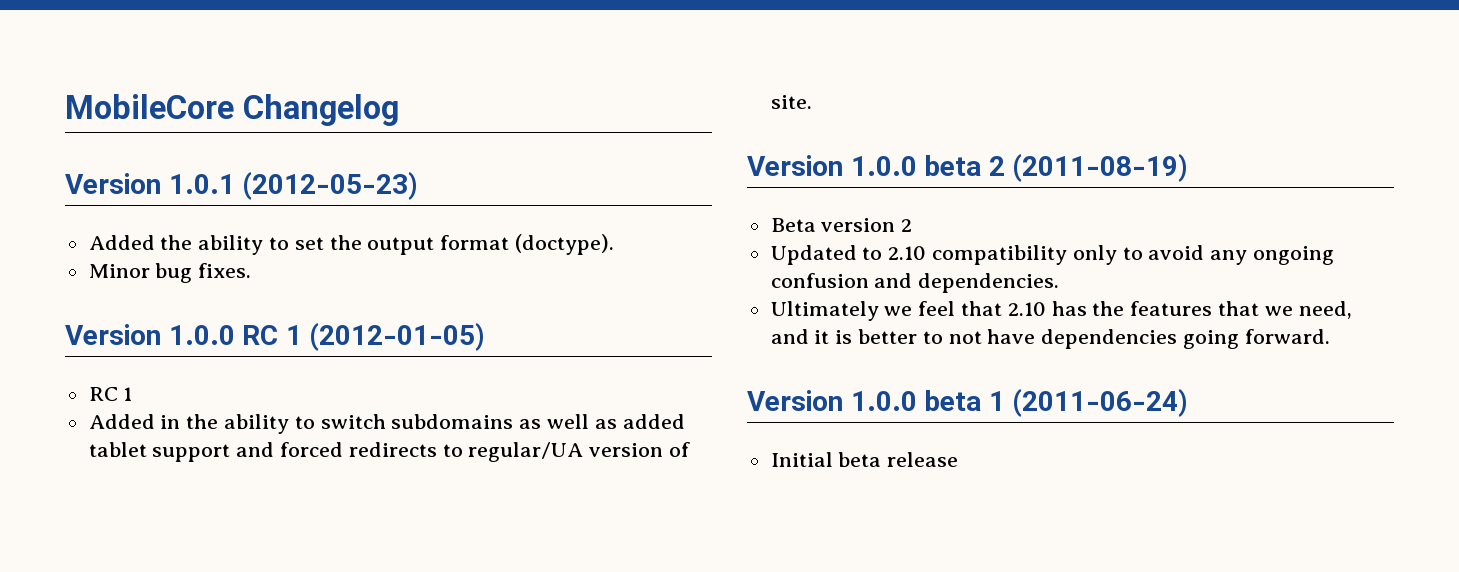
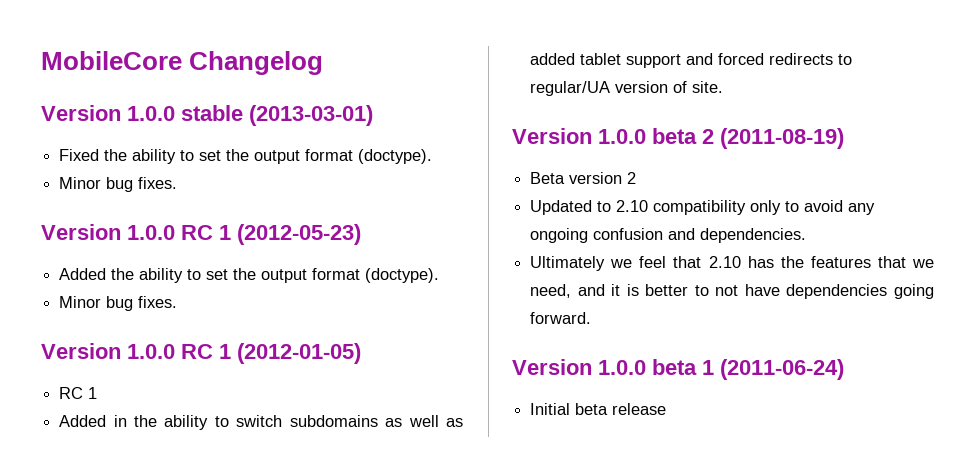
- Version 1.0.1 (2012-05-23)
+ Version 1.0.0 stable (2013-03-01)
+ Fixed the ability to set the output format (doctype).
+ Minor bug fixes.
+ Version 1.0.0 RC 1 (2012-05-23)

